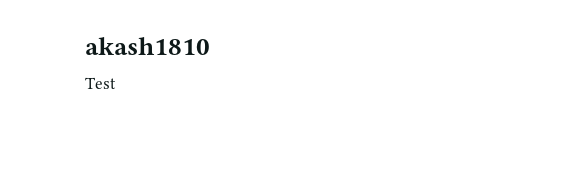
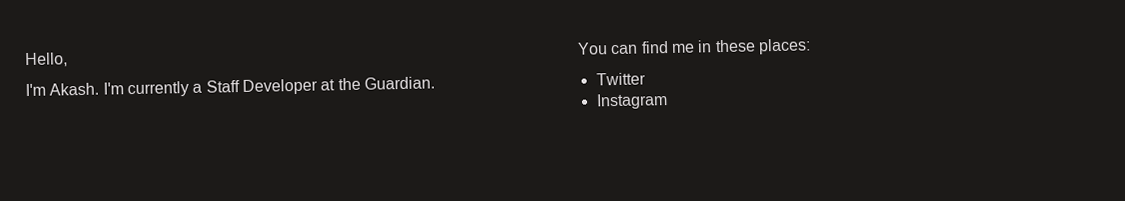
- akash1810
- Test
+ Hello,
+ I'm Akash. I'm currently a Staff Developer at the Guardian.
+ You can find me in these places:
+ Twitter
+ Instagram

